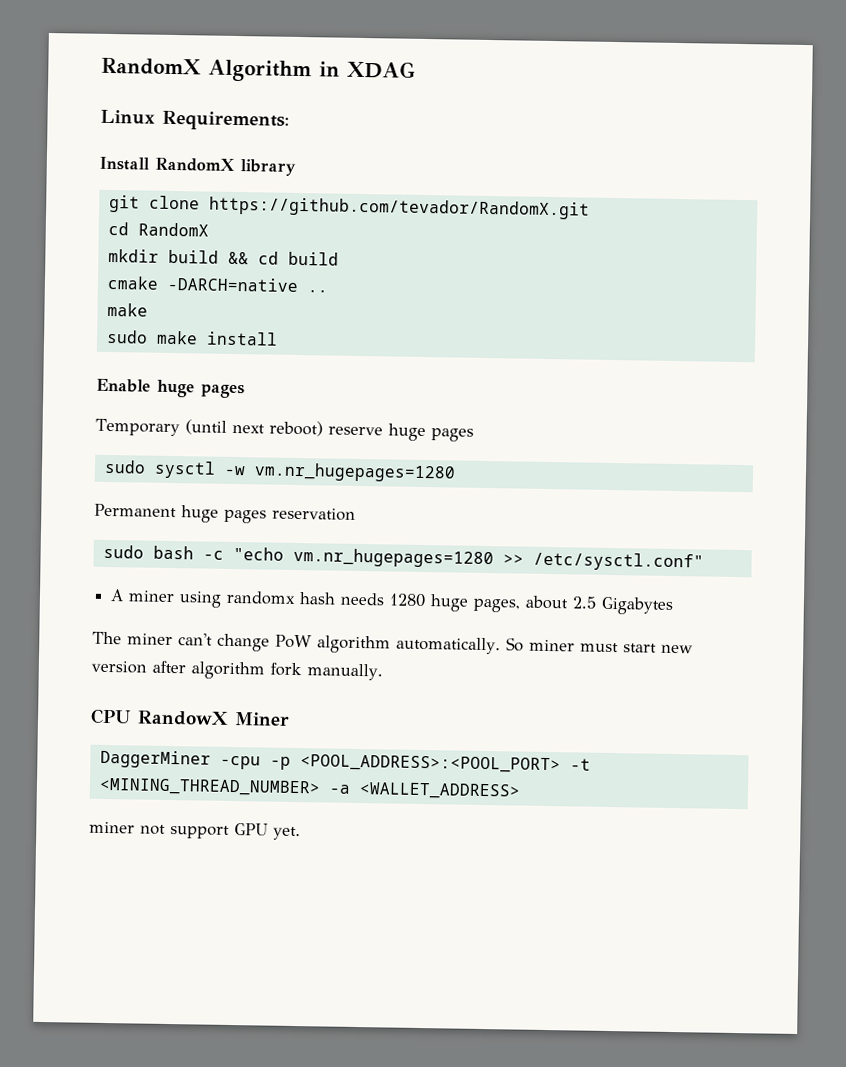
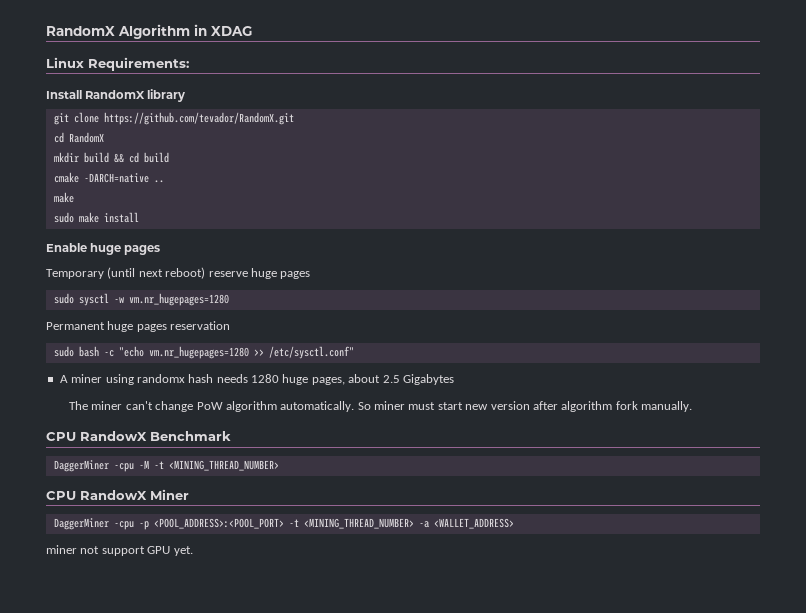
+ CPU RandowX Benchmark
+ DaggerMiner -cpu -M -t <MINING_THREAD_NUMBER>

